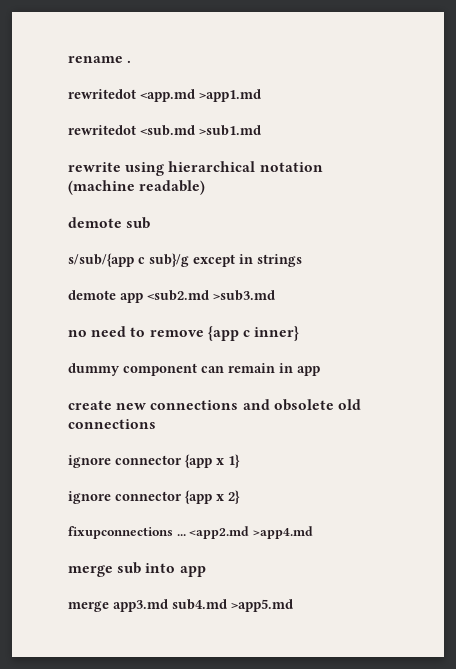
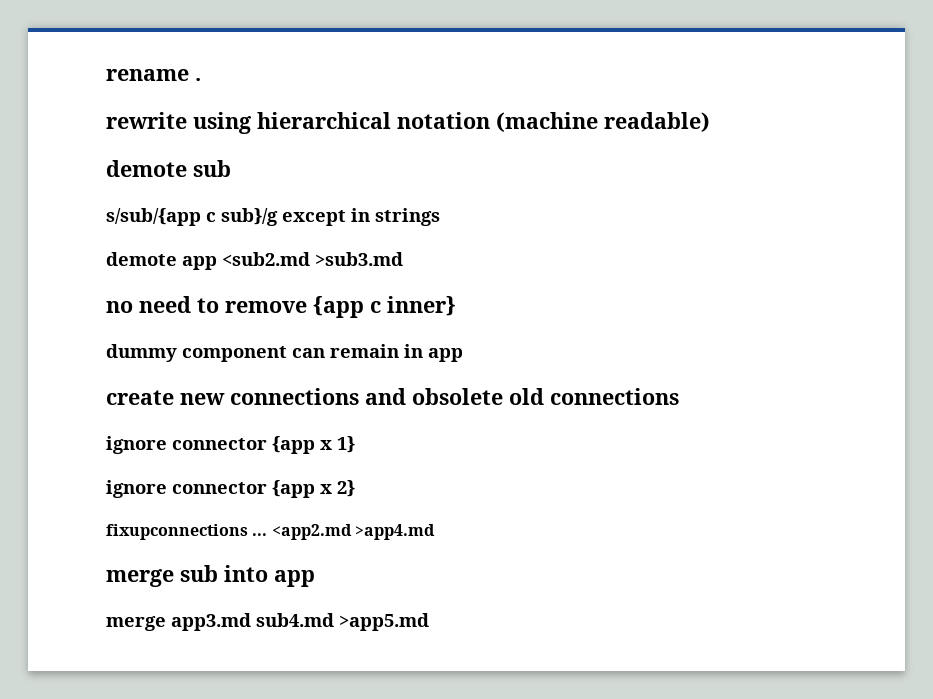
- rewritedot <app.md >app1.md
- rewritedot <sub.md >sub1.md

